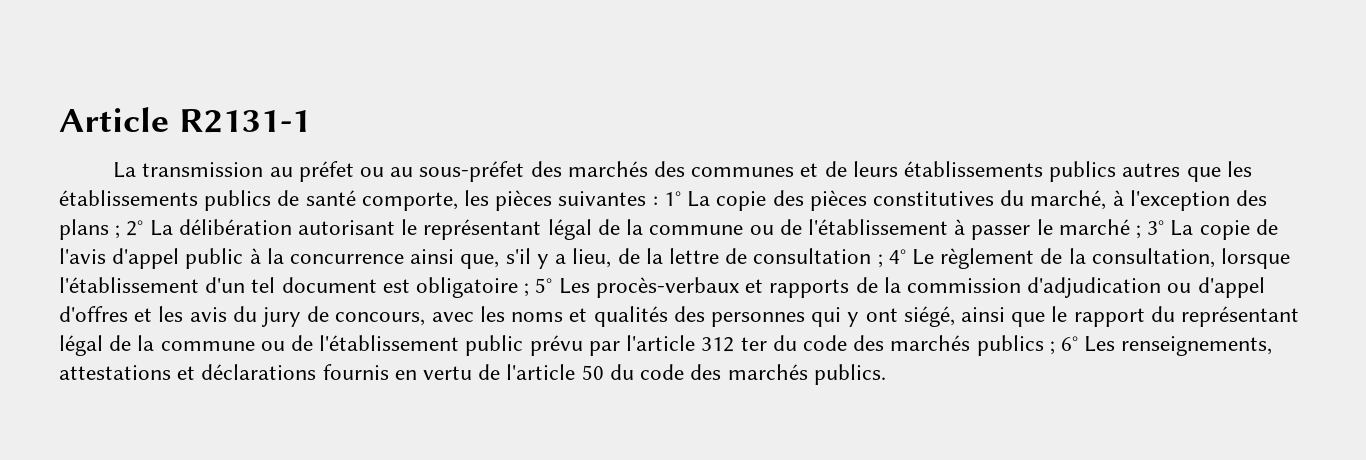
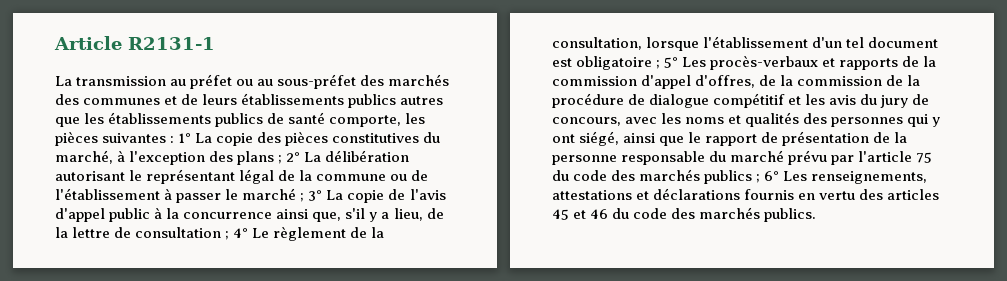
- 5° Les procès-verbaux et rapports de la commission d'adjudication ou d'appel d'offres et les avis du jury de concours, avec les noms et qualités des personnes qui y ont siégé, ainsi que le rapport du représentant légal de la commune ou de l'établissement public prévu par l'article 312 ter du code des marchés publics ;
+ 5° Les procès-verbaux et rapports de la commission d'appel d'offres, de la commission de la procédure de dialogue compétitif et les avis du jury de concours, avec les noms et qualités des personnes qui y ont siégé, ainsi que le rapport de présentation de la personne responsable du marché prévu par l'article 75 du code des marchés publics ;
- 6° Les renseignements, attestations et déclarations fournis en vertu de l'article 50 du code des marchés publics.
+ 6° Les renseignements, attestations et déclarations fournis en vertu des articles 45 et 46 du code des marchés publics.

